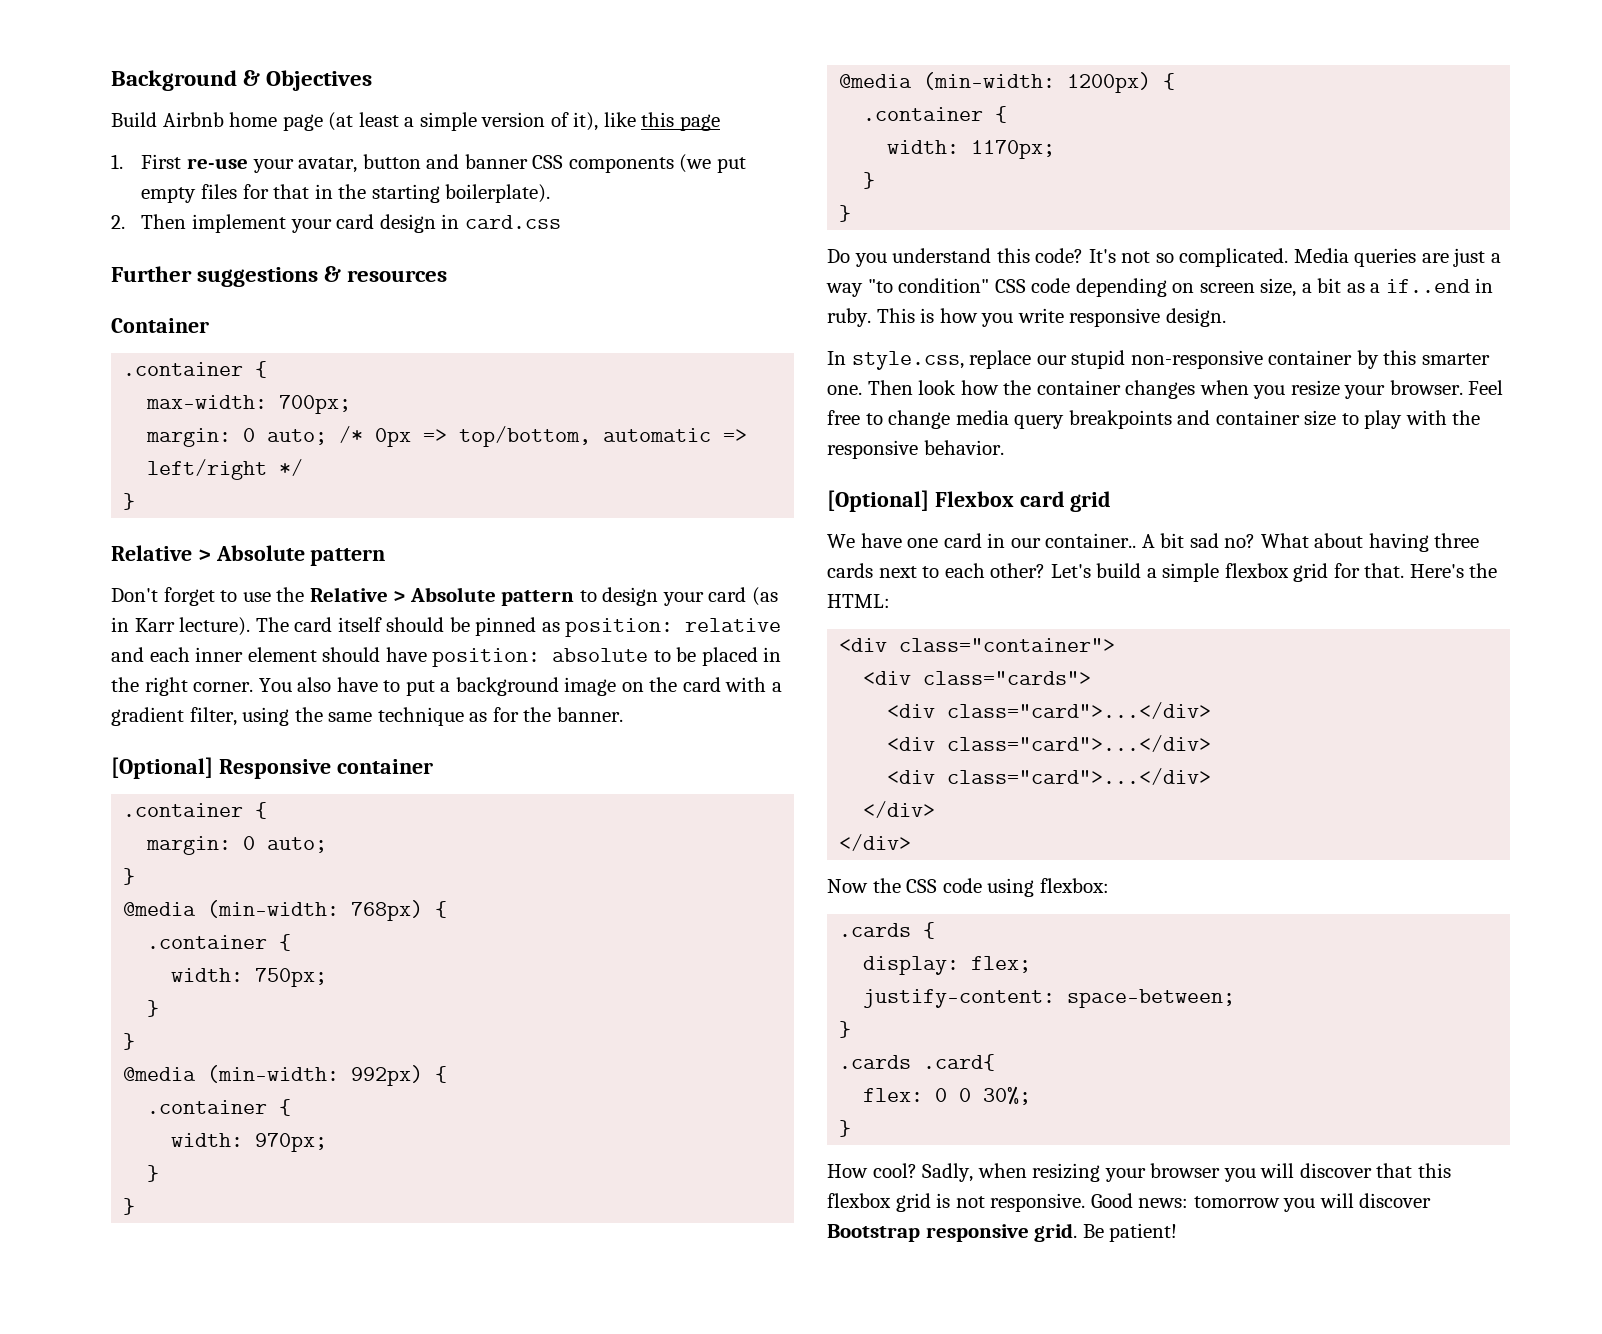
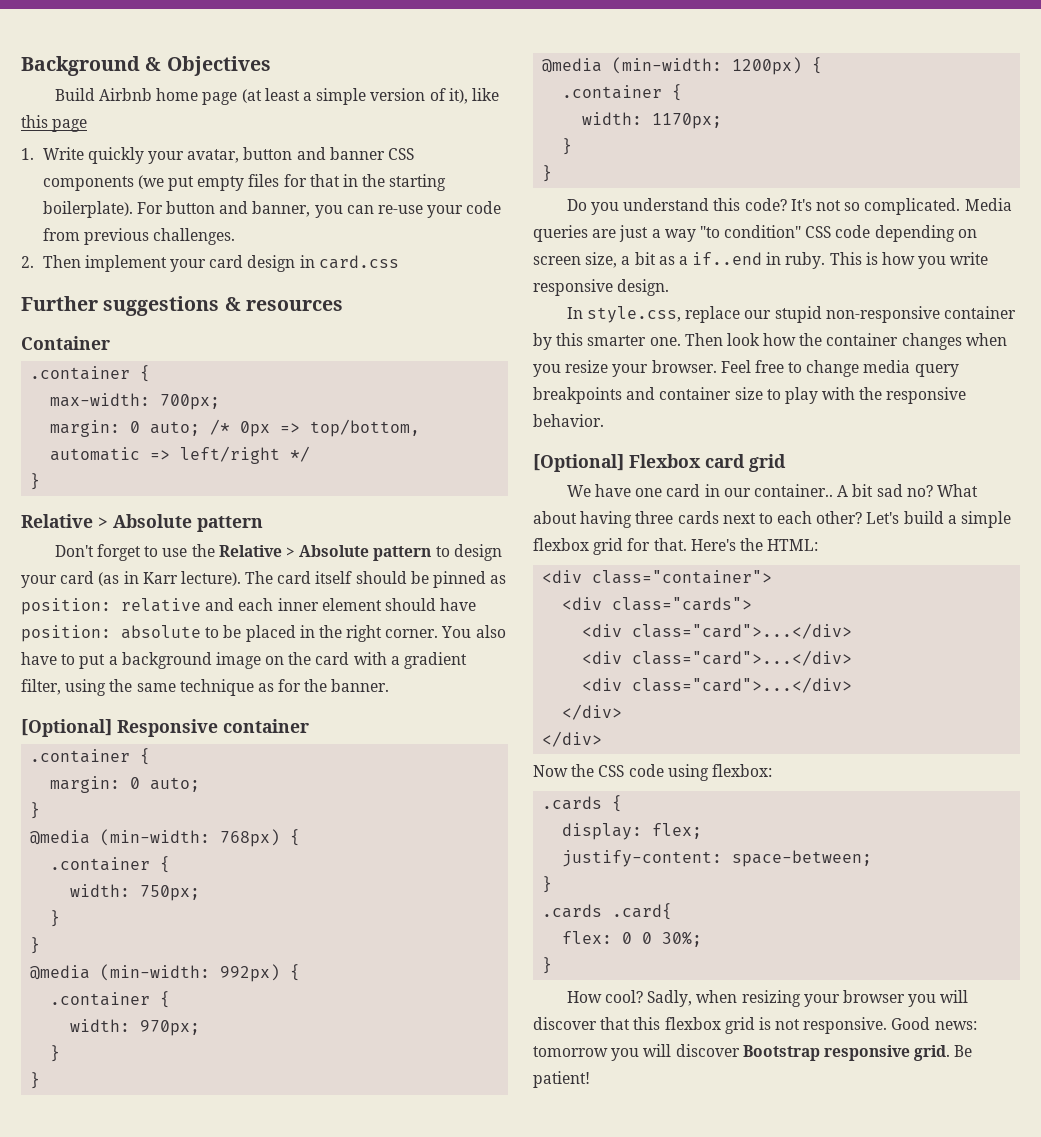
- 1. First re-use your avatar, button and banner CSS components (we put empty files for that in the starting boilerplate).
+ 1. Write quickly your avatar, button and banner CSS components (we put empty files for that in the starting boilerplate). For button and banner, you can re-use your code from previous challenges.

